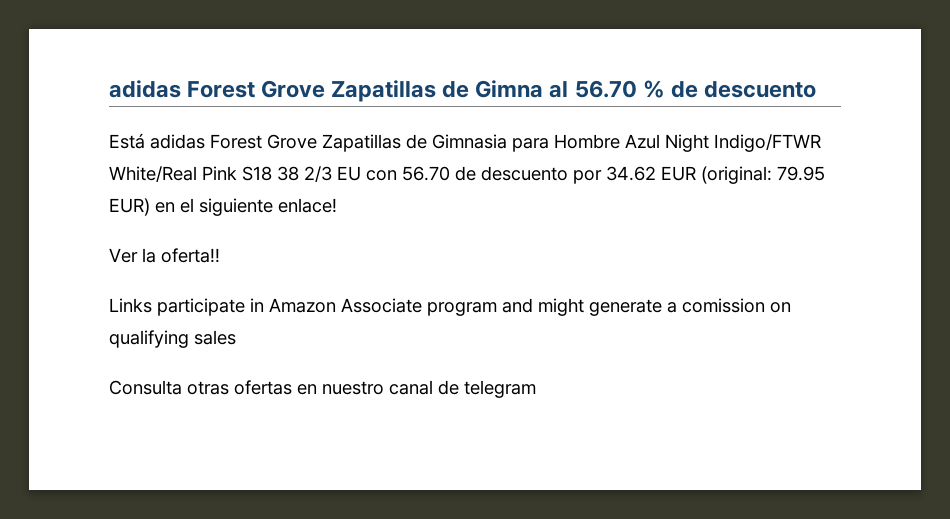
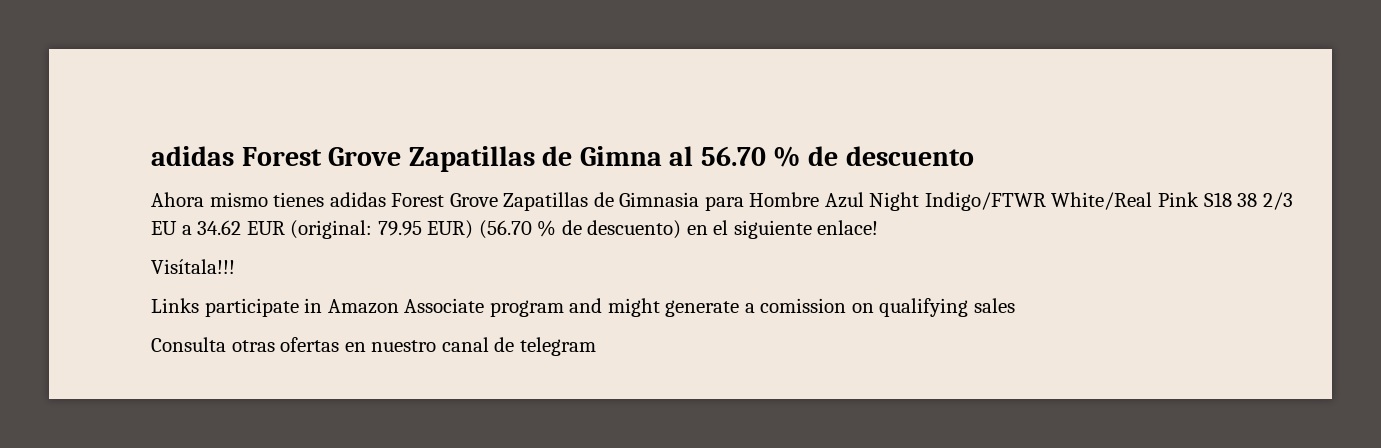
- Está adidas Forest Grove Zapatillas de Gimnasia para Hombre Azul Night Indigo/FTWR White/Real Pink S18 38 2/3 EU con 56.70 de descuento por 34.62 EUR (original: 79.95 EUR) en el siguiente enlace!
+ Ahora mismo tienes adidas Forest Grove Zapatillas de Gimnasia para Hombre Azul Night Indigo/FTWR White/Real Pink S18 38 2/3 EU a 34.62 EUR (original: 79.95 EUR) (56.70 % de descuento) en el siguiente enlace!
- Ver la oferta!!
+ Visítala!!!

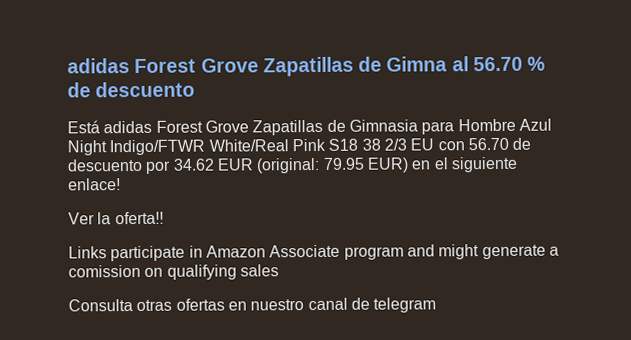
- Ahora mismo tienes adidas Forest Grove Zapatillas de Gimnasia para Hombre Azul Night Indigo/FTWR White/Real Pink S18 38 2/3 EU a 34.62 EUR (original: 79.95 EUR) (56.70 % de descuento) en el siguiente enlace!
+ Está adidas Forest Grove Zapatillas de Gimnasia para Hombre Azul Night Indigo/FTWR White/Real Pink S18 38 2/3 EU con 56.70 de descuento por 34.62 EUR (original: 79.95 EUR) en el siguiente enlace!
- Visítala!!!
+ Ver la oferta!!

